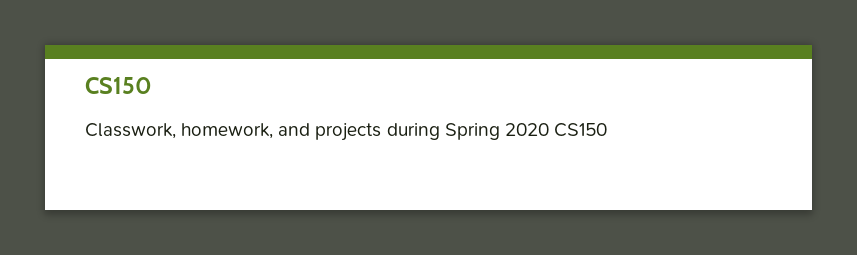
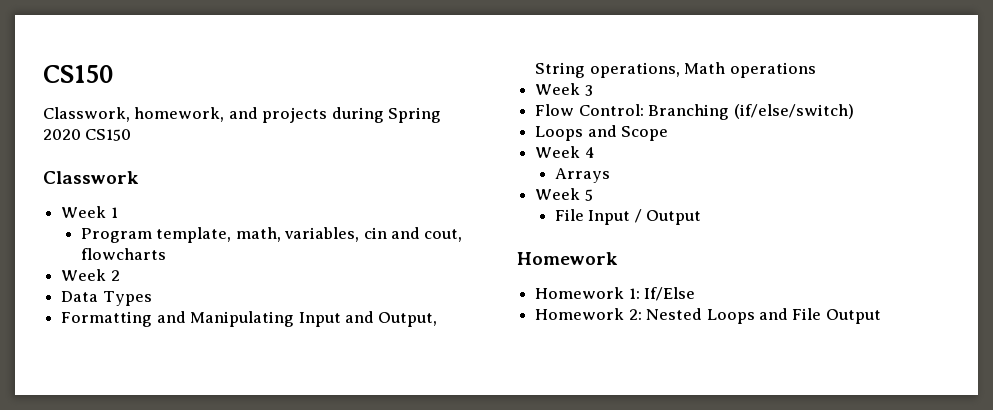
+ Classwork
+ Week 1
+ Program template, math, variables, cin and cout, flowcharts
+ Week 2
+ Data Types
+ Formatting and Manipulating Input and Output, String operations, Math operations
+ Week 3
+ Flow Control: Branching (if/else/switch)
+ Loops and Scope
+ Week 4
+ Arrays
+ Week 5
+ File Input / Output
+ Homework
+ Homework 1: If/Else
+ Homework 2: Nested Loops and File Output

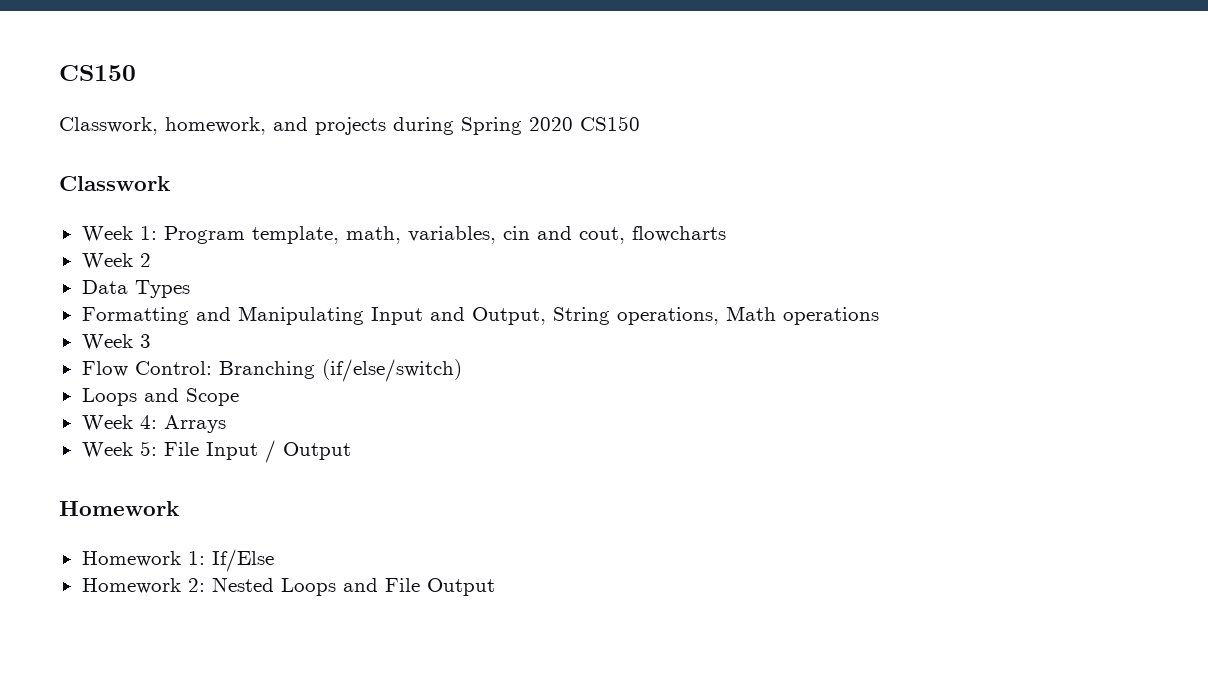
- Week 1
- Program template, math, variables, cin and cout, flowcharts
+ Week 1: Program template, math, variables, cin and cout, flowcharts
- Week 4
- Arrays
+ Week 4: Arrays
- Week 5
- File Input / Output
+ Week 5: File Input / Output

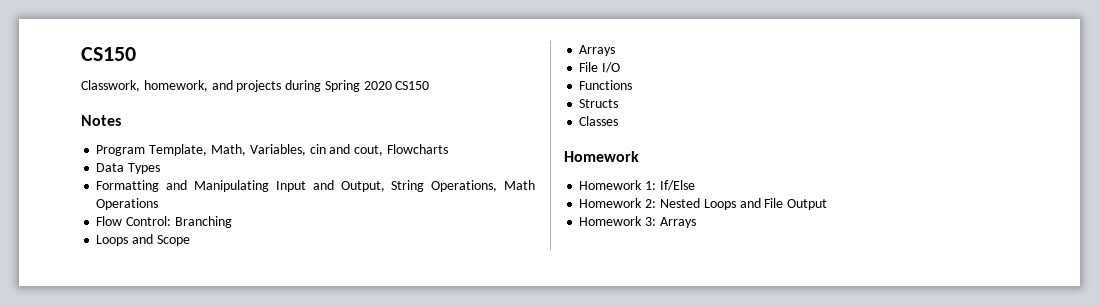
- Classwork
- Week 1: Program template, math, variables, cin and cout, flowcharts
- Week 2
+ Notes
+ Program Template, Math, Variables, cin and cout, Flowcharts
- Formatting and Manipulating Input and Output, String operations, Math operations
- Week 3
+ Formatting and Manipulating Input and Output, String Operations, Math Operations
- Flow Control: Branching (if/else/switch)
+ Flow Control: Branching
  Loops and Scope
- Week 4: Arrays
+ Arrays
- Week 5: File Input / Output
+ File I/O
+ Functions
+ Structs
+ Classes
+ Homework 3: Arrays

